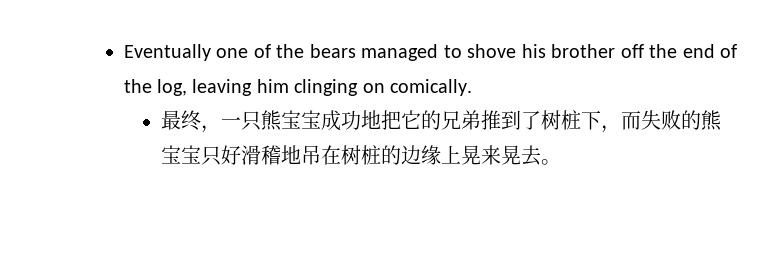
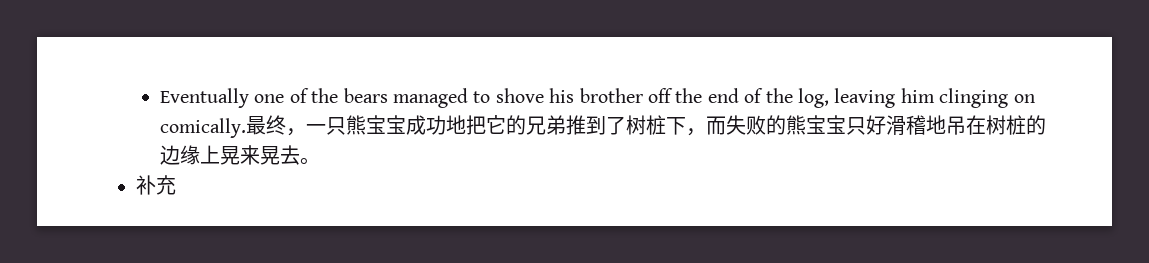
- Eventually one of the bears managed to shove his brother off the end of the log, leaving him clinging on comically.
- 最终，一只熊宝宝成功地把它的兄弟推到了树桩下，而失败的熊宝宝只好滑稽地吊在树桩的边缘上晃来晃去。
+ Eventually one of the bears managed to shove his brother off the end of the log, leaving him clinging on comically.最终，一只熊宝宝成功地把它的兄弟推到了树桩下，而失败的熊宝宝只好滑稽地吊在树桩的边缘上晃来晃去。
+ 补充

